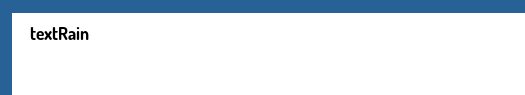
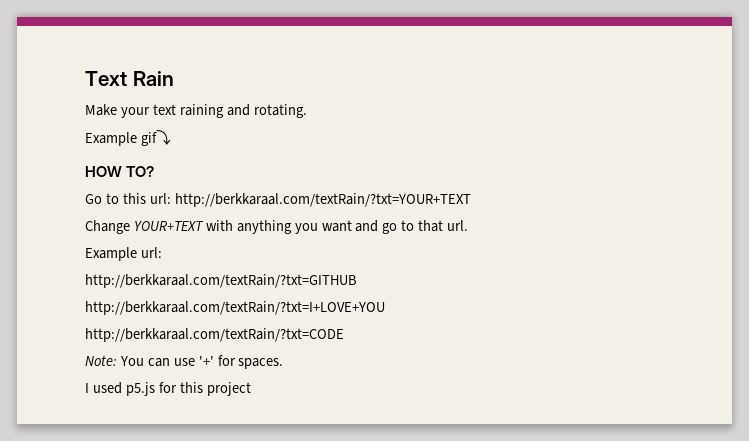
- textRain
+ Text Rain
+ Make your text raining and rotating.
+ Example gif⤵
+ HOW TO?
+ Go to this url: http://berkkaraal.com/textRain/?txt=YOUR+TEXT
+ Change YOUR+TEXT with anything you want and go to that url.
+ Example url:
+ http://berkkaraal.com/textRain/?txt=GITHUB
+ http://berkkaraal.com/textRain/?txt=I+LOVE+YOU
+ http://berkkaraal.com/textRain/?txt=CODE
+ Note: You can use '+' for spaces.
+ I used p5.js for this project

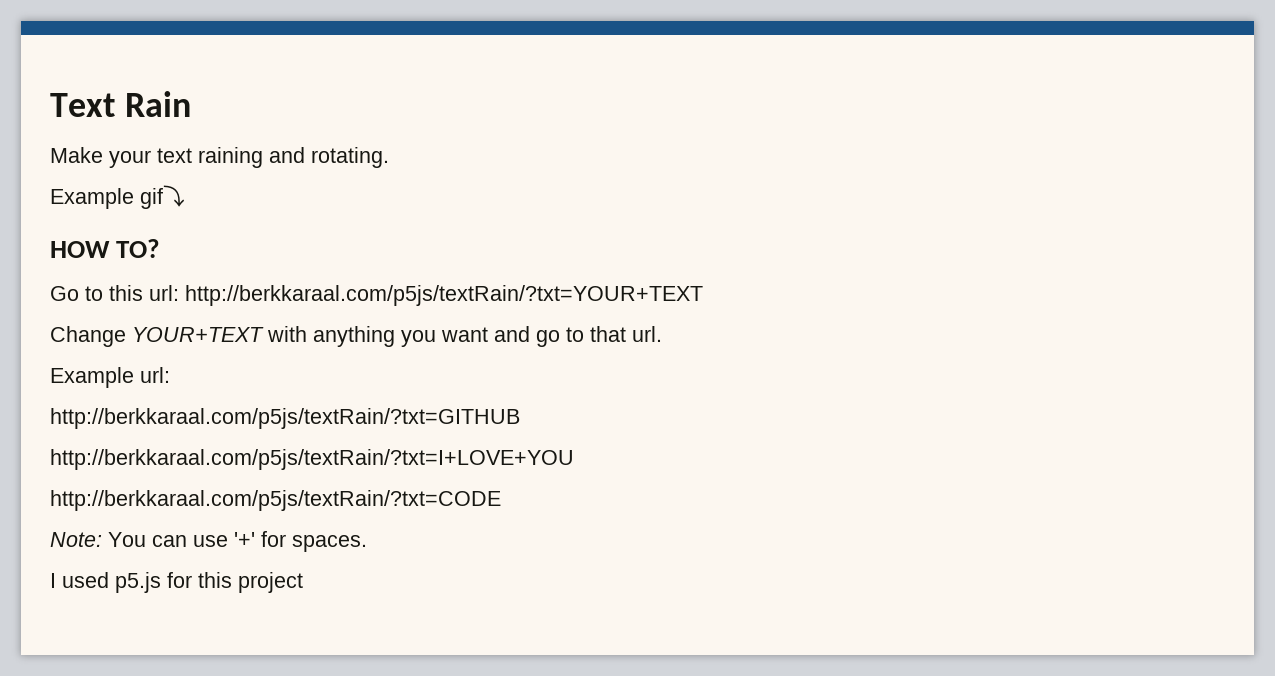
- Go to this url: http://berkkaraal.com/textRain/?txt=YOUR+TEXT
+ Go to this url: http://berkkaraal.com/p5js/textRain/?txt=YOUR+TEXT
- http://berkkaraal.com/textRain/?txt=GITHUB
- http://berkkaraal.com/textRain/?txt=I+LOVE+YOU
- http://berkkaraal.com/textRain/?txt=CODE
+ http://berkkaraal.com/p5js/textRain/?txt=GITHUB
+ http://berkkaraal.com/p5js/textRain/?txt=I+LOVE+YOU
+ http://berkkaraal.com/p5js/textRain/?txt=CODE

